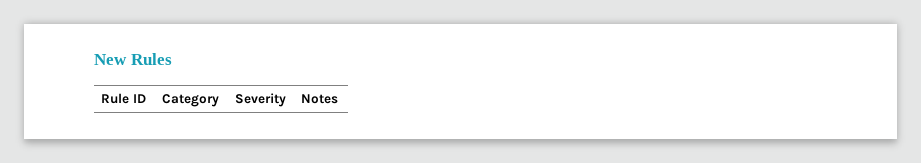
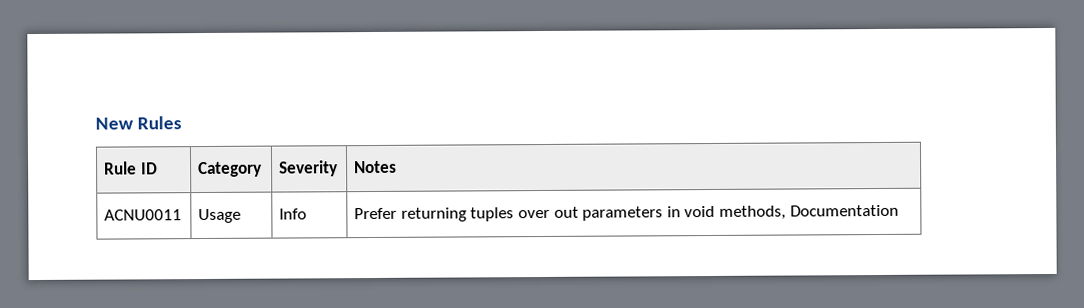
+ ACNU0011 | Usage | Info | Prefer returning tuples over out parameters in void methods, Documentation

